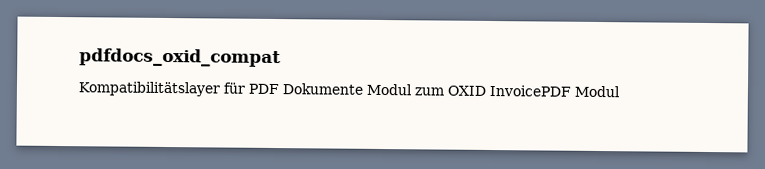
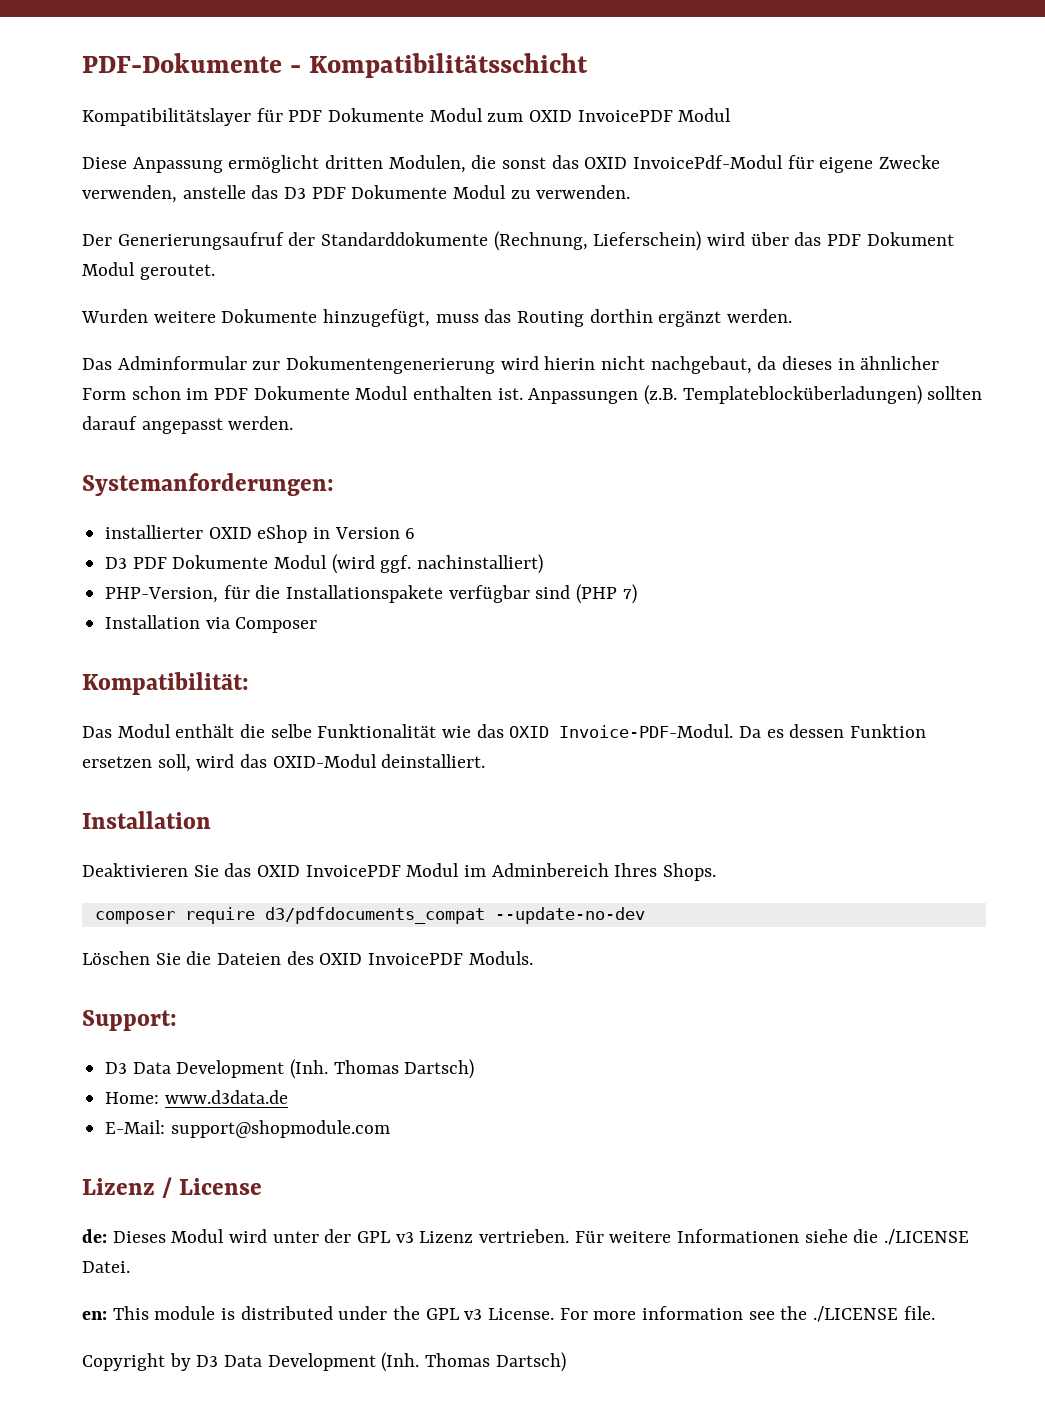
- pdfdocs_oxid_compat
+ PDF-Dokumente - Kompatibilitätsschicht
+ Diese Anpassung ermöglicht dritten Modulen, die sonst das OXID InvoicePdf-Modul für eigene Zwecke verwenden, anstelle das D3 PDF Dokumente Modul zu verwenden.
+ Der Generierungsaufruf der Standarddokumente (Rechnung, Lieferschein) wird über das PDF Dokument Modul geroutet.
+ Wurden weitere Dokumente hinzugefügt, muss das Routing dorthin ergänzt werden.
+ Das Adminformular zur Dokumentengenerierung wird hierin nicht nachgebaut, da dieses in ähnlicher Form schon im PDF Dokumente Modul enthalten ist. Anpassungen (z.B. Templateblocküberladungen) sollten darauf angepasst werden.
+ Systemanforderungen:
+ installierter OXID eShop in Version 6
+ D3 PDF Dokumente Modul (wird ggf. nachinstalliert)
+ PHP-Version, für die Installationspakete verfügbar sind (PHP 7)
+ Installation via Composer
+ Kompatibilität:
+ Das Modul enthält die selbe Funktionalität wie das OXID Invoice-PDF-Modul. Da es dessen Funktion ersetzen soll, wird das OXID-Modul deinstalliert.
+ Installation
+ Deaktivieren Sie das OXID InvoicePDF Modul im Adminbereich Ihres Shops.
+ composer require d3/pdfdocuments_compat --update-no-dev
+ Löschen Sie die Dateien des OXID InvoicePDF Moduls.
+ Support:
+ D3 Data Development (Inh. Thomas Dartsch)
+ Home: www.d3data.de
+ E-Mail: support@shopmodule.com
+ Lizenz / License
+ de: Dieses Modul wird unter der GPL v3 Lizenz vertrieben. Für weitere Informationen siehe die ./LICENSE Datei.
+ en: This module is distributed under the GPL v3 License. For more information see the ./LICENSE file.
+ Copyright by D3 Data Development (Inh. Thomas Dartsch)

